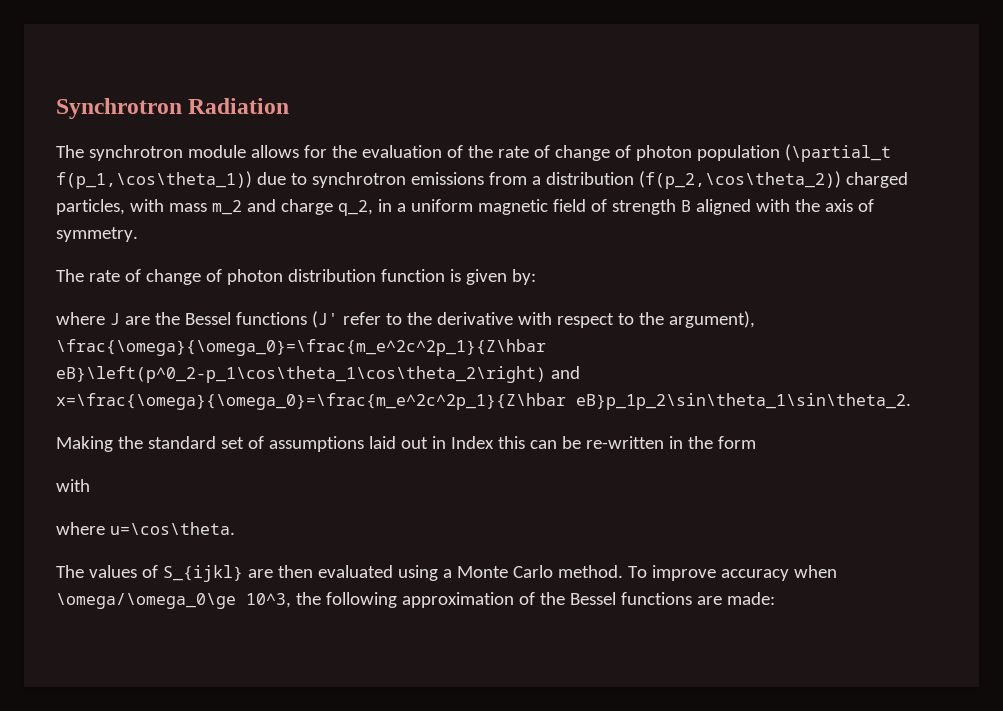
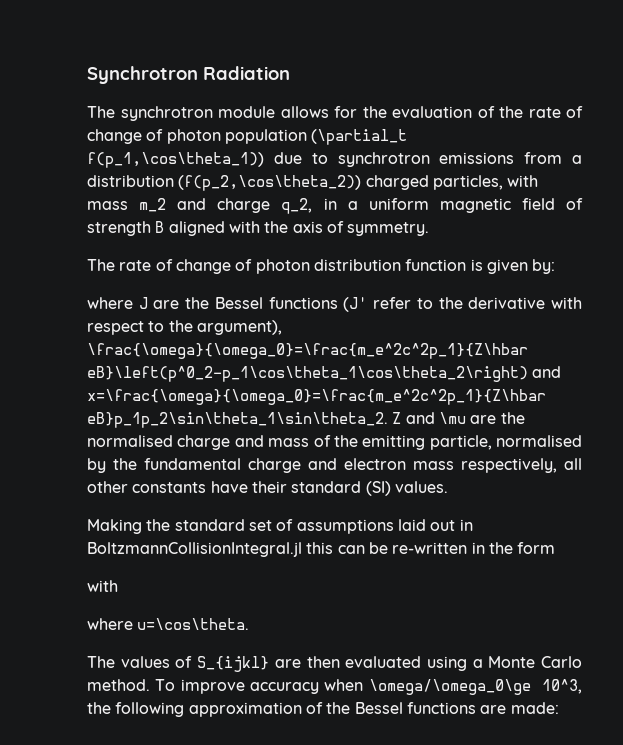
+ Z and \mu are the normalised charge and mass of the emitting particle, normalised by the fundamental charge and electron mass respectively, all other constants have their standard (SI) values.
- Making the standard set of assumptions laid out in Index this can be re-written in the form
+ Making the standard set of assumptions laid out in BoltzmannCollisionIntegral.jl this can be re-written in the form

